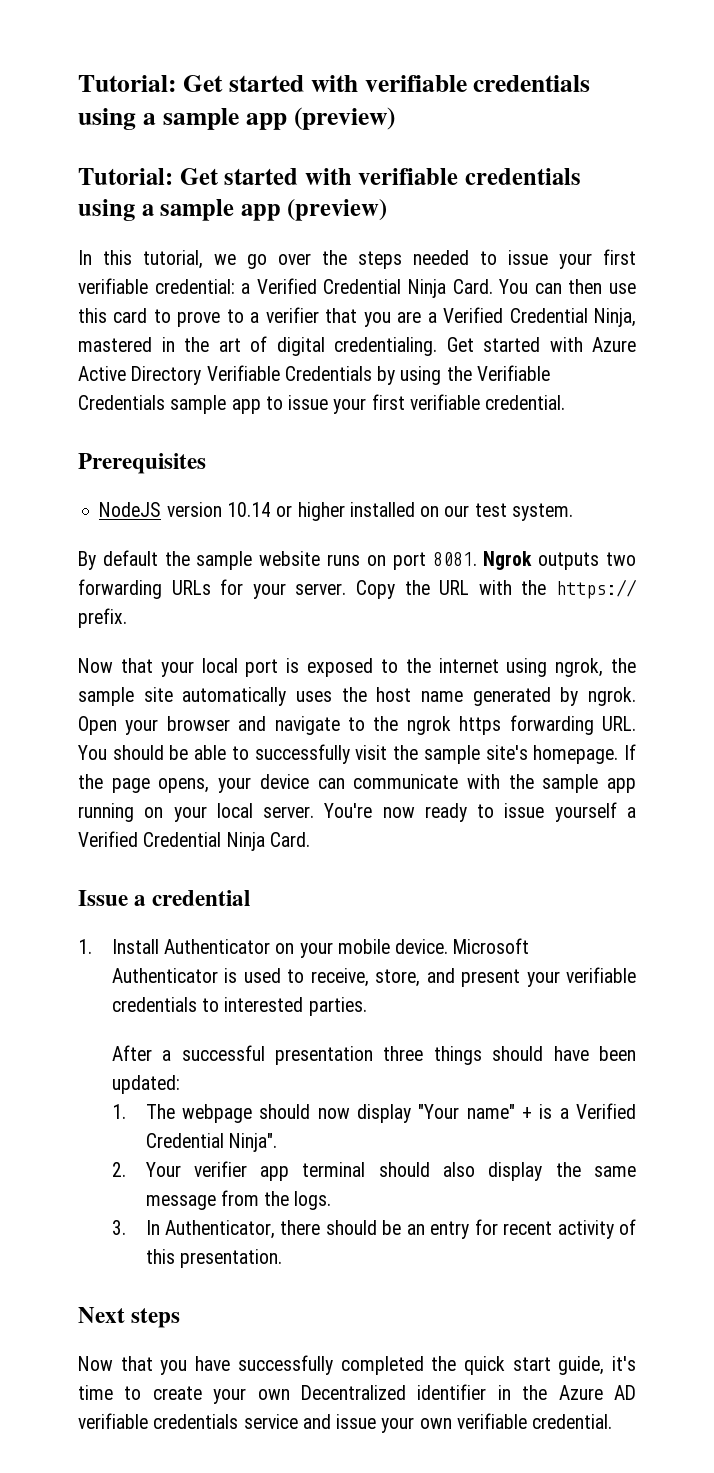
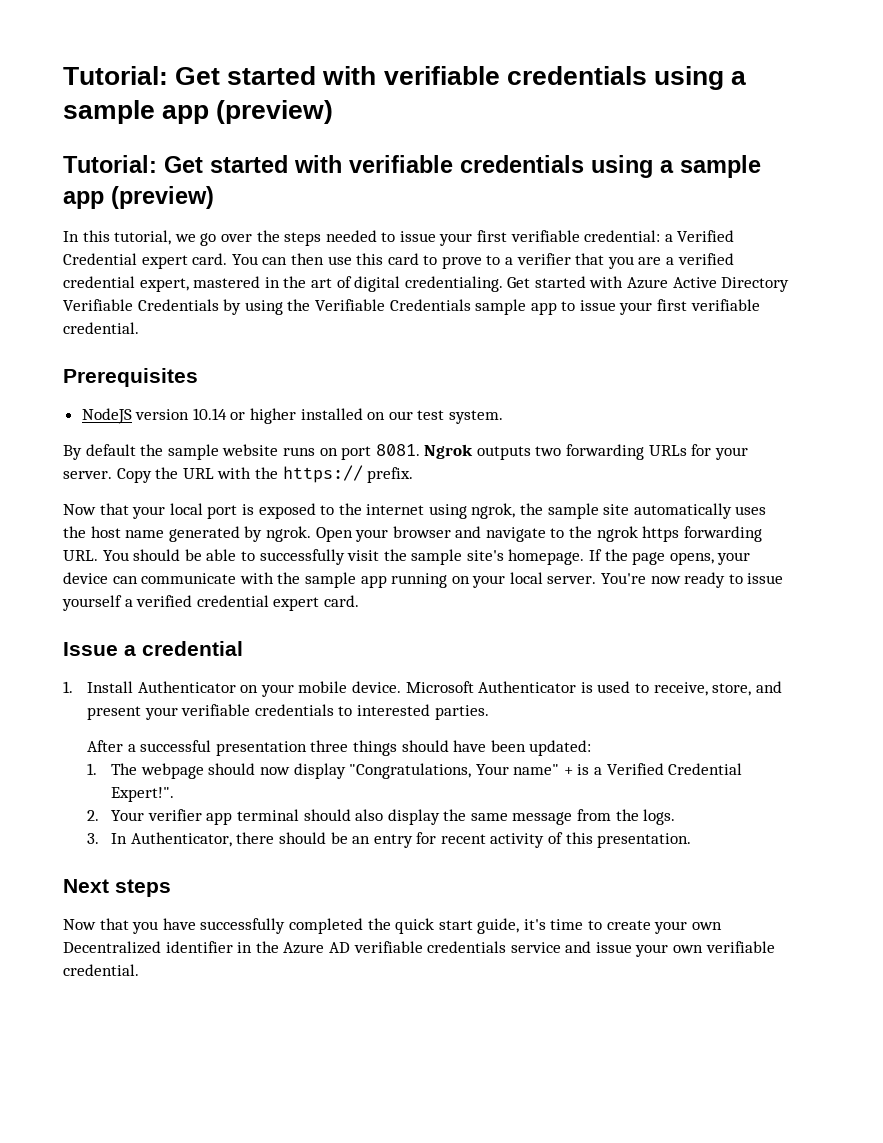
- In this tutorial, we go over the steps needed to issue your first verifiable credential: a Verified Credential Ninja Card.
+ In this tutorial, we go over the steps needed to issue your first verifiable credential: a Verified Credential expert card.
- You can then use this card to prove to a verifier that you are a Verified Credential Ninja, mastered in the art of digital credentialing.
+ You can then use this card to prove to a verifier that you are a verified credential expert, mastered in the art of digital credentialing.
- You're now ready to issue yourself a Verified Credential Ninja Card.
+ You're now ready to issue yourself a verified credential expert card.
- 1. The webpage should now display "Your name" + is a Verified Credential Ninja".
+ 1. The webpage should now display "Congratulations, Your name" + is a Verified Credential Expert!".

